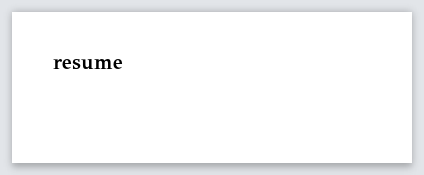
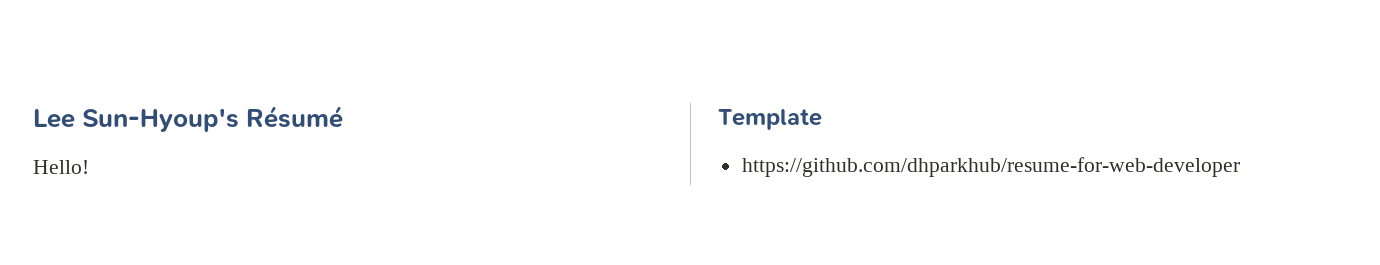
- resume
+ Lee Sun-Hyoup's Résumé
+ Hello!
+ Template
+ https://github.com/dhparkhub/resume-for-web-developer

